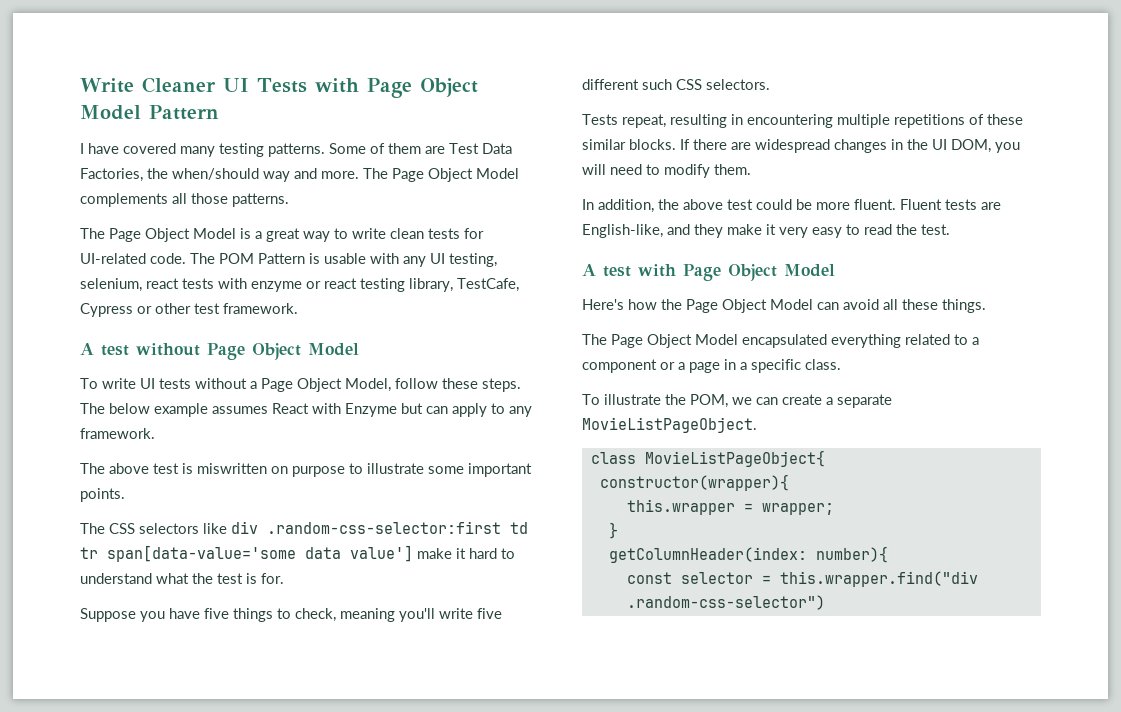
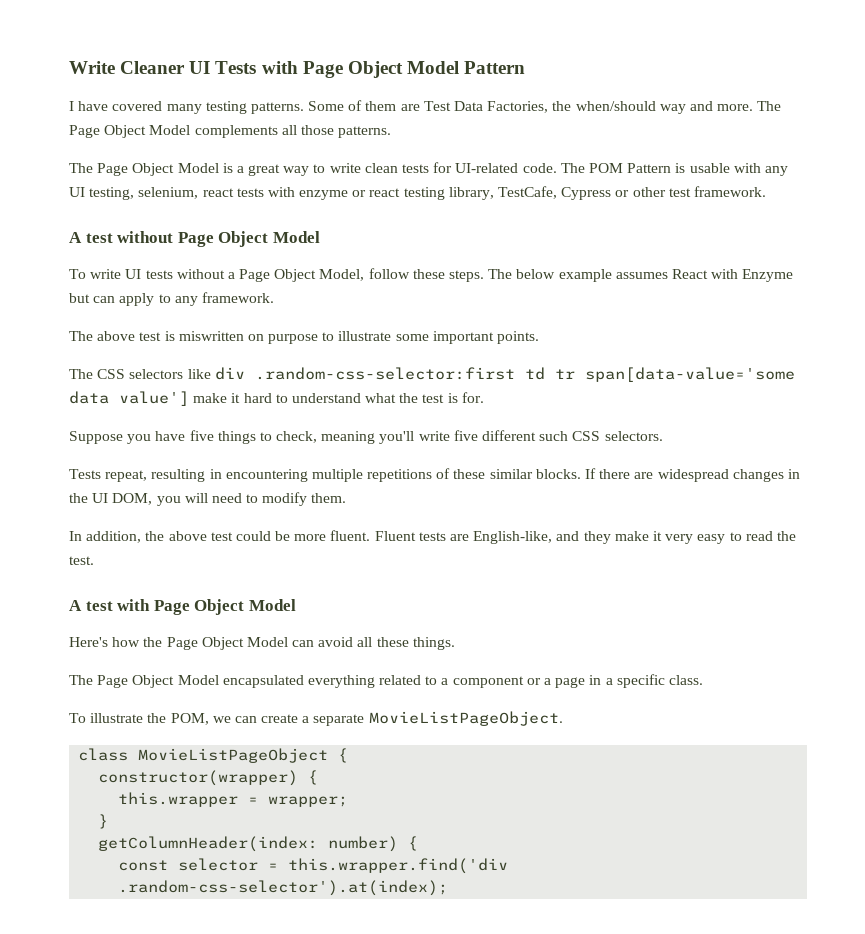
- class MovieListPageObject{
- constructor(wrapper){
+ class MovieListPageObject {
+ constructor(wrapper) {
- getColumnHeader(index: number){
+ getColumnHeader(index: number) {
- const selector = this.wrapper.find("div .random-css-selector")
+ const selector = this.wrapper.find('div .random-css-selector').at(index);

